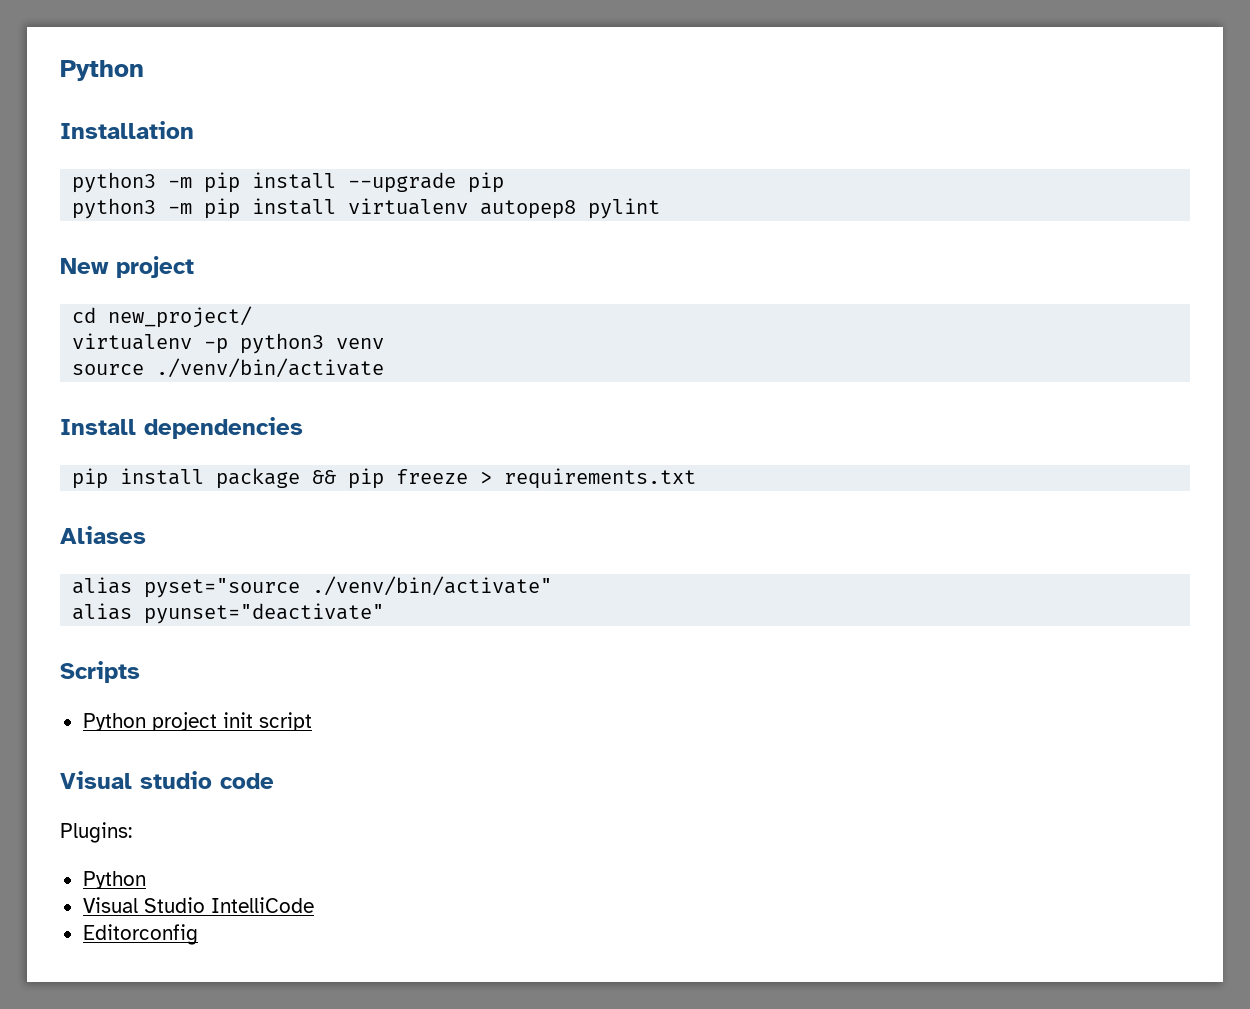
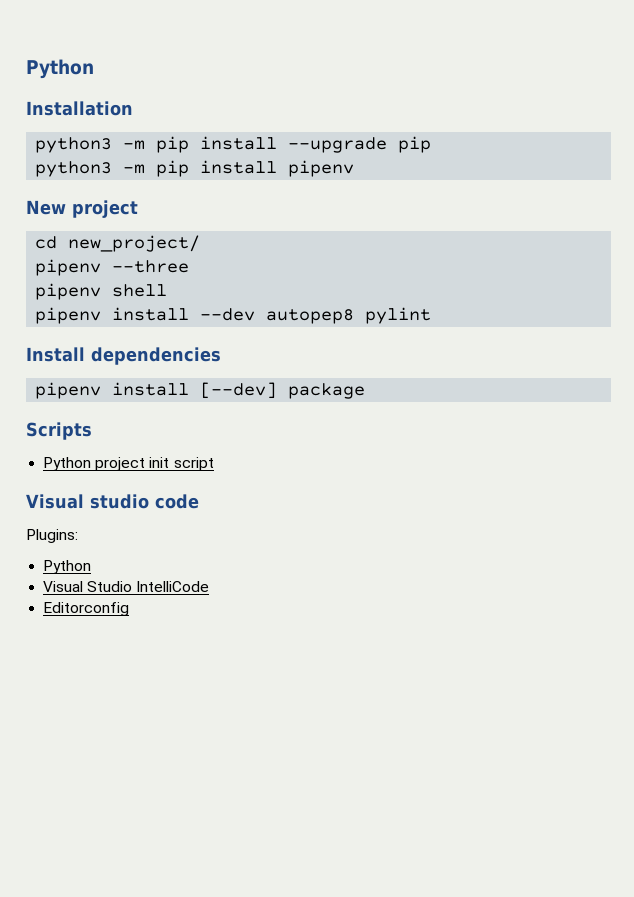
- python3 -m pip install virtualenv autopep8 pylint
+ python3 -m pip install pipenv
- virtualenv -p python3 venv
- source ./venv/bin/activate
+ pipenv --three
+ pipenv shell
+ pipenv install --dev autopep8 pylint
  Install dependencies
- pip install package && pip freeze > requirements.txt
- Aliases
- alias pyset="source ./venv/bin/activate"
- alias pyunset="deactivate"
+ pipenv install [--dev] package

